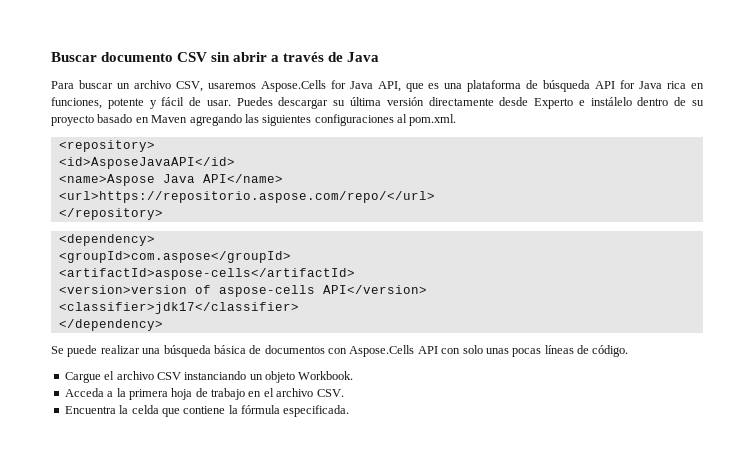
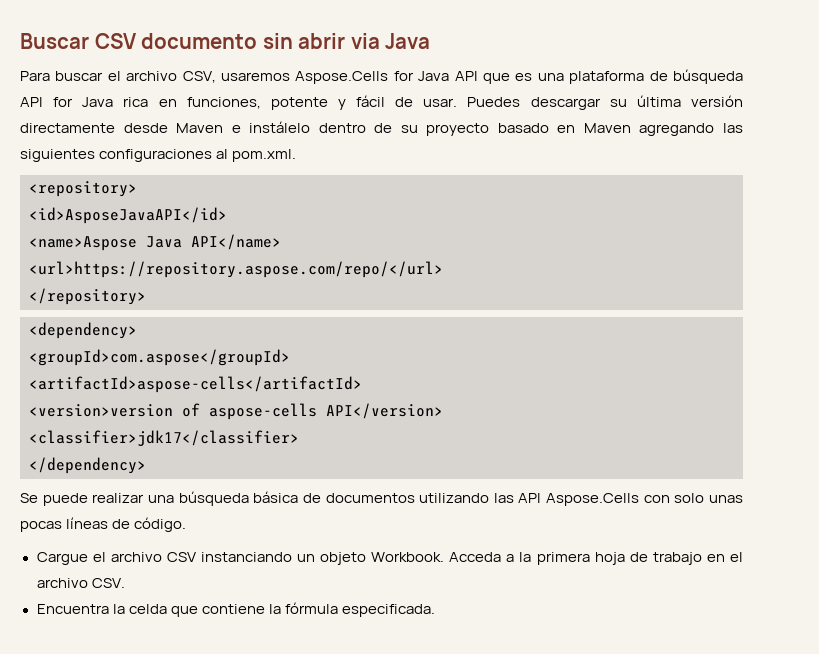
- Buscar documento CSV sin abrir a través de Java
+ Buscar CSV documento sin abrir via Java
- Para buscar un archivo CSV, usaremos Aspose.Cells for Java API, que es una plataforma de búsqueda API for Java rica en funciones, potente y fácil de usar.
+ Para buscar el archivo CSV, usaremos Aspose.Cells for Java API que es una plataforma de búsqueda API for Java rica en funciones, potente y fácil de usar.
- Puedes descargar su última versión directamente desde Experto e instálelo dentro de su proyecto basado en Maven agregando las siguientes configuraciones al pom.xml.
+ Puedes descargar su última versión directamente desde Maven e instálelo dentro de su proyecto basado en Maven agregando las siguientes configuraciones al pom.xml.
- <url>https://repositorio.aspose.com/repo/</url>
+ <url>https://repository.aspose.com/repo/</url>
- Se puede realizar una búsqueda básica de documentos con Aspose.Cells API con solo unas pocas líneas de código.
+ Se puede realizar una búsqueda básica de documentos utilizando las API Aspose.Cells con solo unas pocas líneas de código.
- Cargue el archivo CSV instanciando un objeto Workbook.
- Acceda a la primera hoja de trabajo en el archivo CSV.
+ Cargue el archivo CSV instanciando un objeto Workbook. Acceda a la primera hoja de trabajo en el archivo CSV.

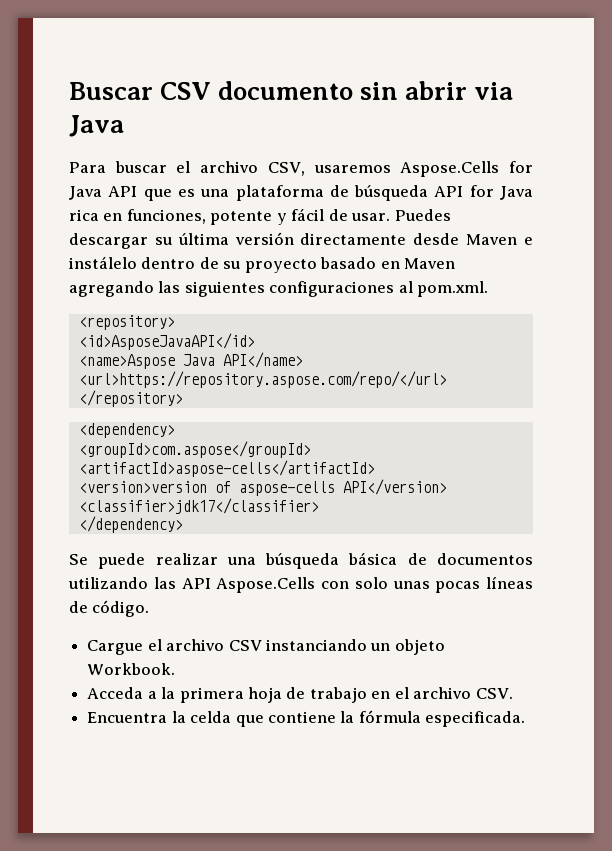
- Cargue el archivo CSV instanciando un objeto Workbook. Acceda a la primera hoja de trabajo en el archivo CSV.
+ Cargue el archivo CSV instanciando un objeto Workbook.
+ Acceda a la primera hoja de trabajo en el archivo CSV.

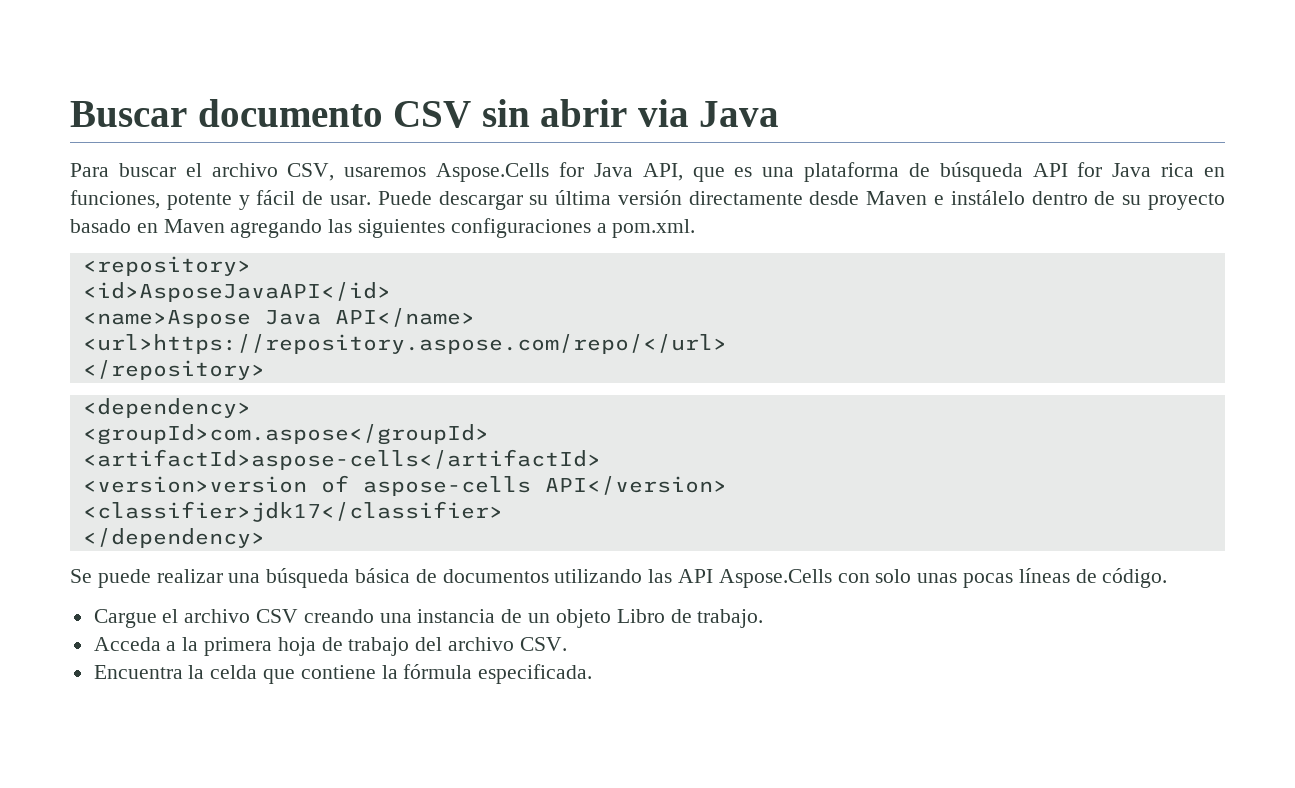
- Buscar CSV documento sin abrir via Java
+ Buscar documento CSV sin abrir via Java
- Para buscar el archivo CSV, usaremos Aspose.Cells for Java API que es una plataforma de búsqueda API for Java rica en funciones, potente y fácil de usar.
+ Para buscar el archivo CSV, usaremos Aspose.Cells for Java API, que es una plataforma de búsqueda API for Java rica en funciones, potente y fácil de usar.
- Puedes descargar su última versión directamente desde Maven e instálelo dentro de su proyecto basado en Maven agregando las siguientes configuraciones al pom.xml.
+ Puede descargar su última versión directamente desde Maven e instálelo dentro de su proyecto basado en Maven agregando las siguientes configuraciones a pom.xml.
- Cargue el archivo CSV instanciando un objeto Workbook.
+ Cargue el archivo CSV creando una instancia de un objeto Libro de trabajo.
- Acceda a la primera hoja de trabajo en el archivo CSV.
+ Acceda a la primera hoja de trabajo del archivo CSV.

